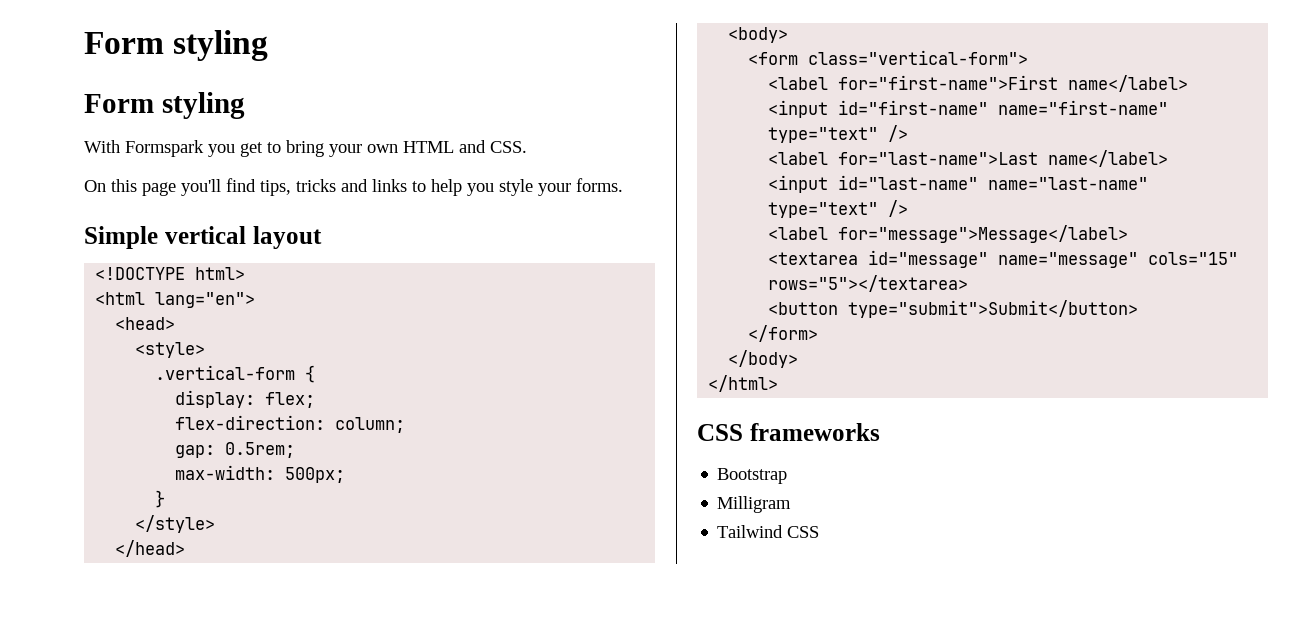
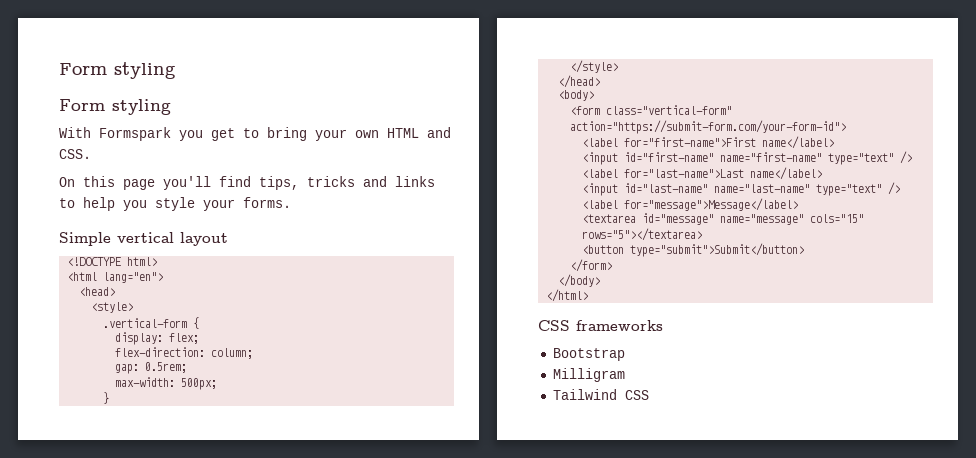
- <form class="vertical-form">
+ <form class="vertical-form" action="https://submit-form.com/your-form-id">

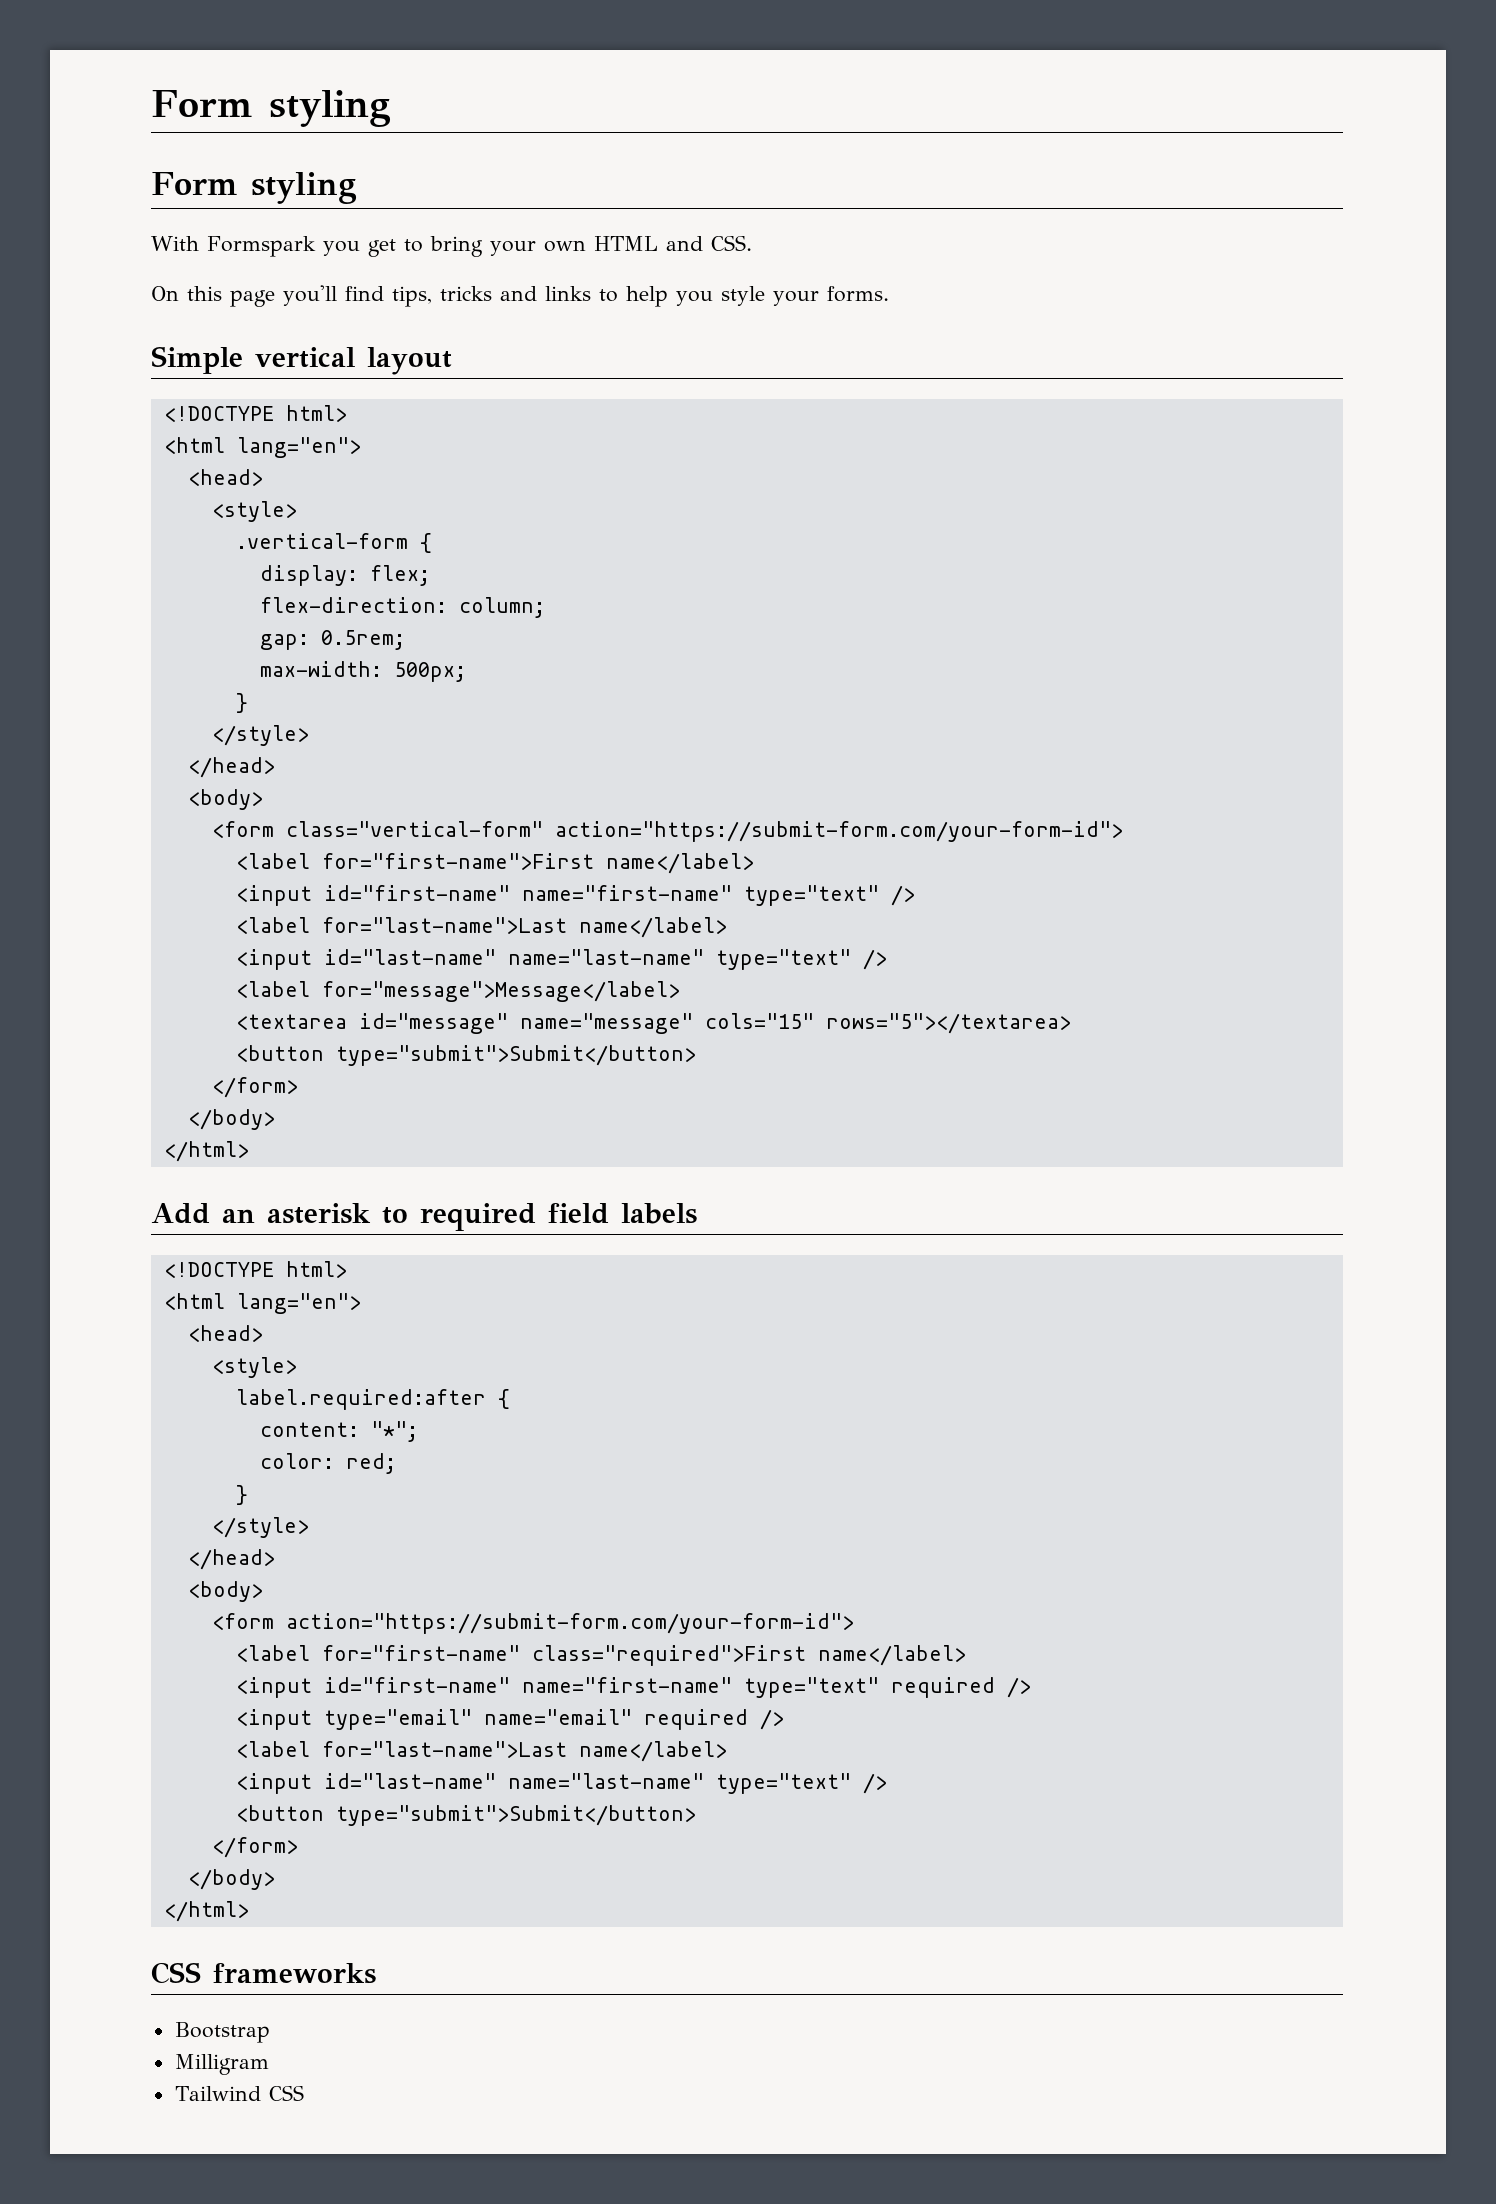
+ Add an asterisk to required field labels
+ <!DOCTYPE html>
+ <html lang="en">
+ <head>
+ <style>
+ label.required:after {
+ content: "*";
+ color: red;
+ }
+ </style>
+ </head>
+ <body>
+ <form action="https://submit-form.com/your-form-id">
+ <label for="first-name" class="required">First name</label>
+ <input id="first-name" name="first-name" type="text" required />
+ <input type="email" name="email" required />
+ <label for="last-name">Last name</label>
+ <input id="last-name" name="last-name" type="text" />
+ <button type="submit">Submit</button>
+ </form>
+ </body>
+ </html>

